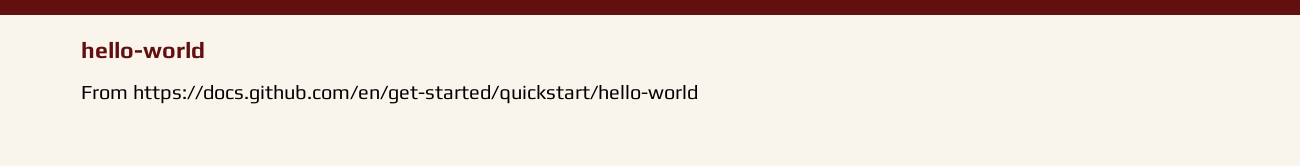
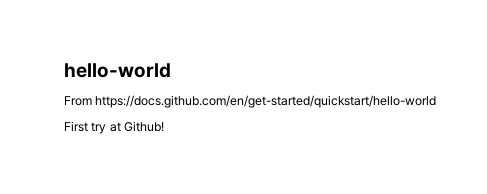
+ First try at Github!

